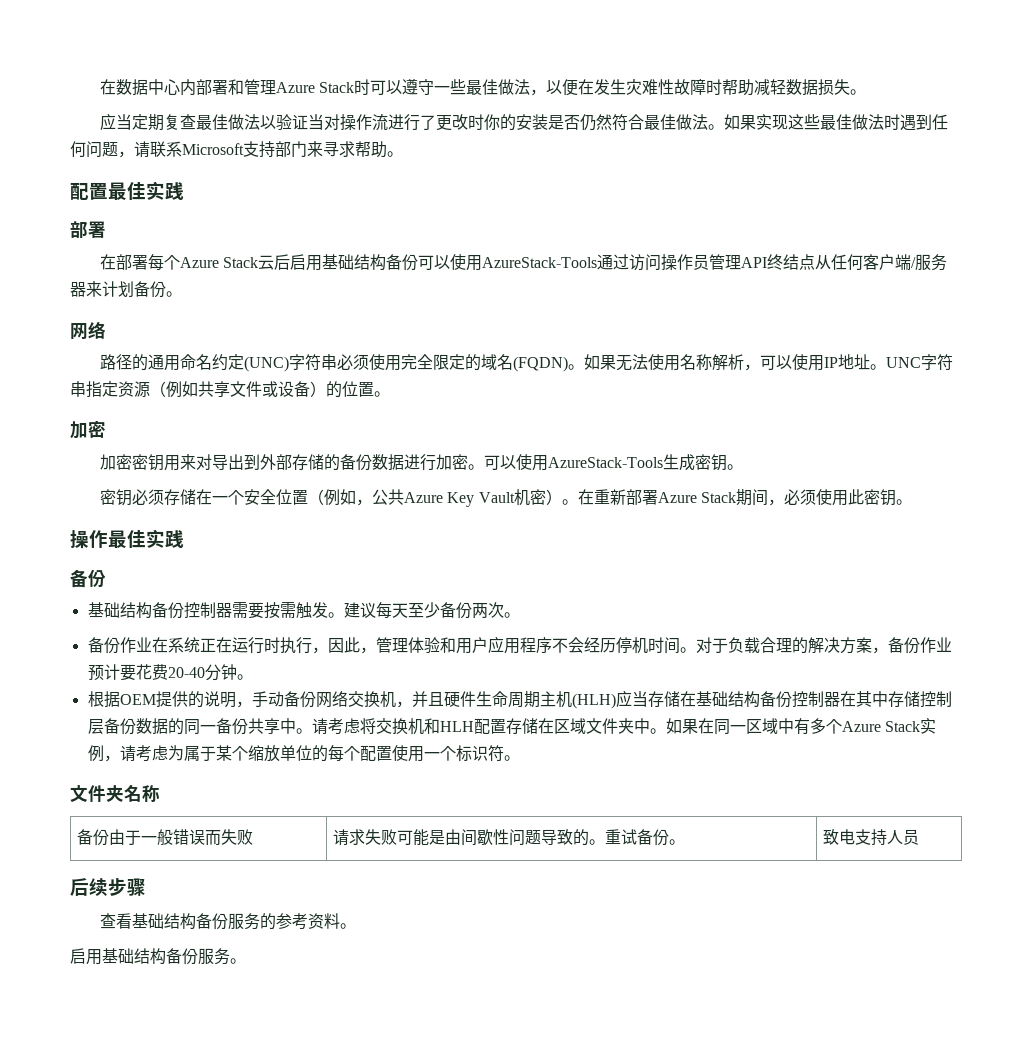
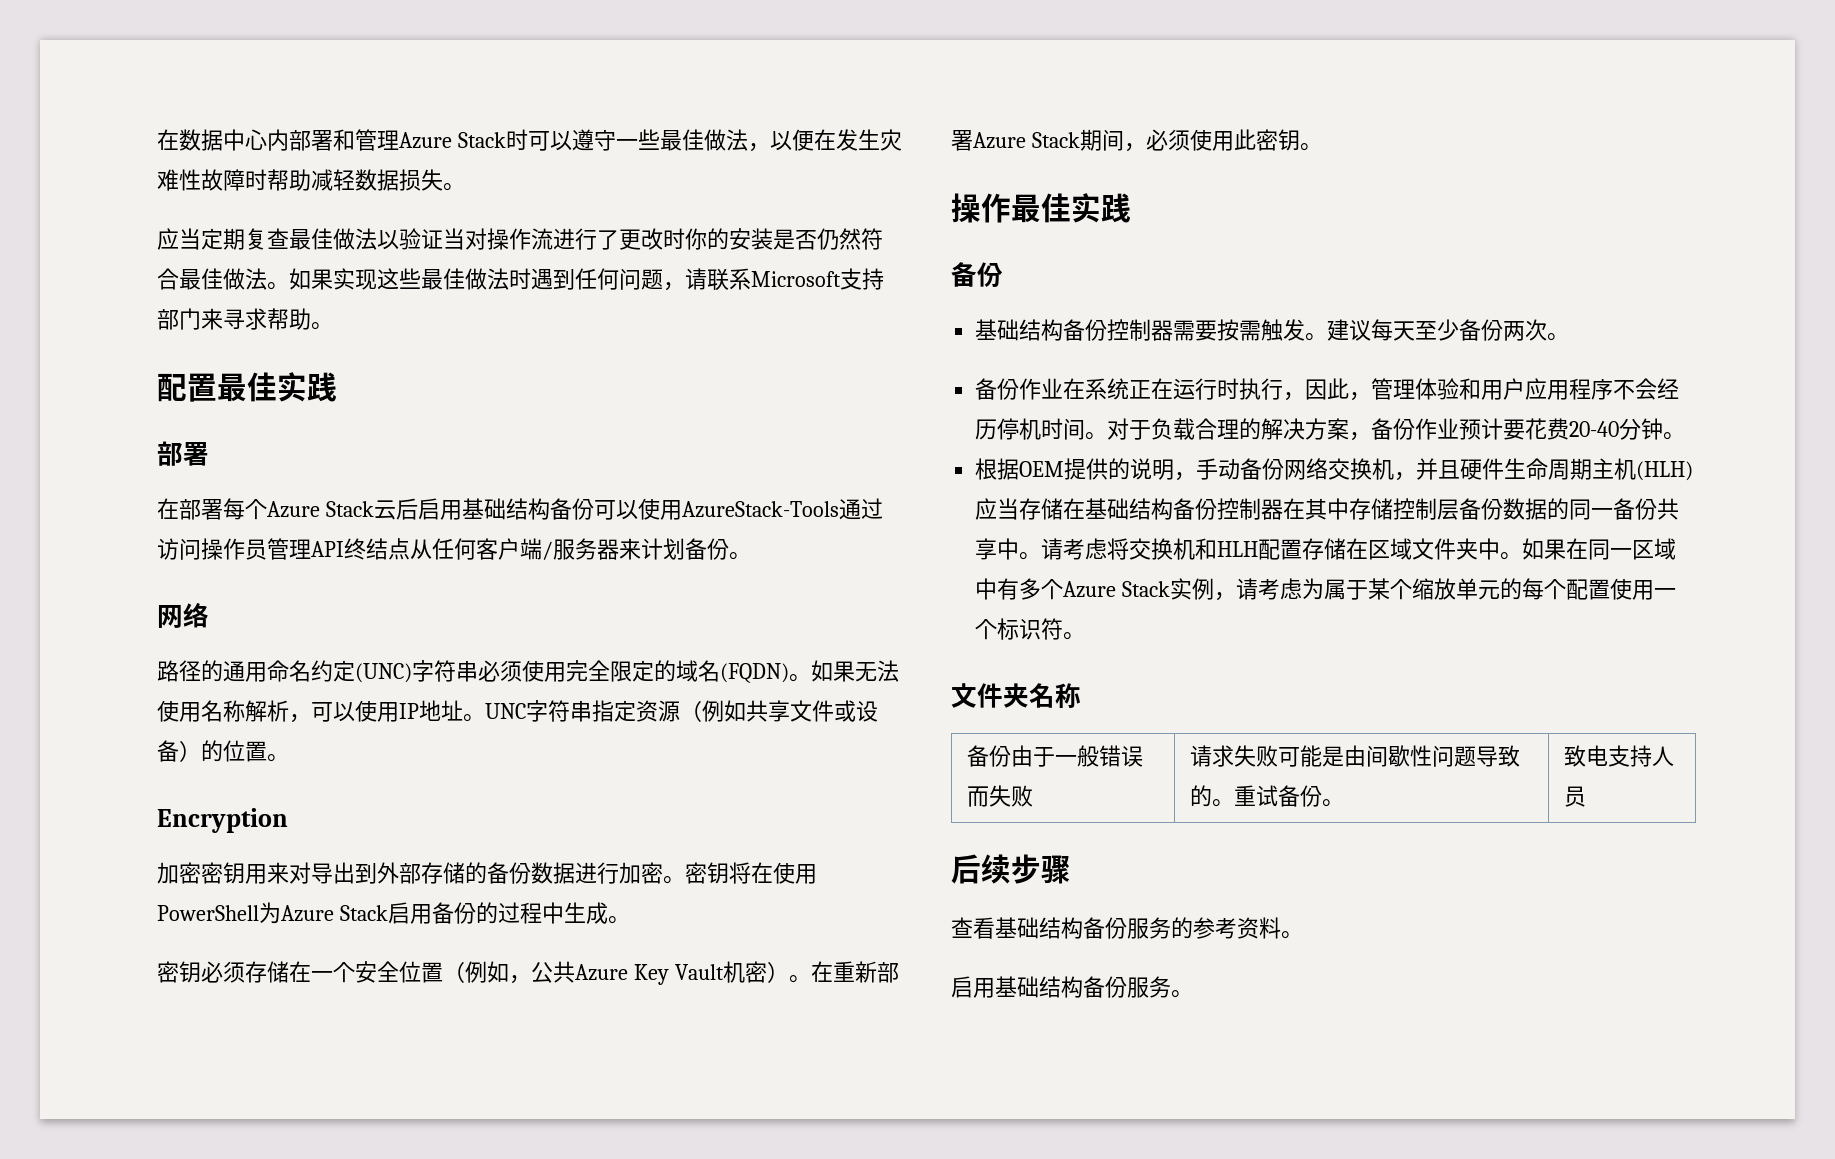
  UNC字符串指定资源（例如共享文件或设备）的位置。
- 加密
+ Encryption
- 可以使用AzureStack-Tools生成密钥。
+ 密钥将在使用PowerShell为Azure Stack启用备份的过程中生成。
- 如果在同一区域中有多个Azure Stack实例，请考虑为属于某个缩放单位的每个配置使用一个标识符。
+ 如果在同一区域中有多个Azure Stack实例，请考虑为属于某个缩放单元的每个配置使用一个标识符。

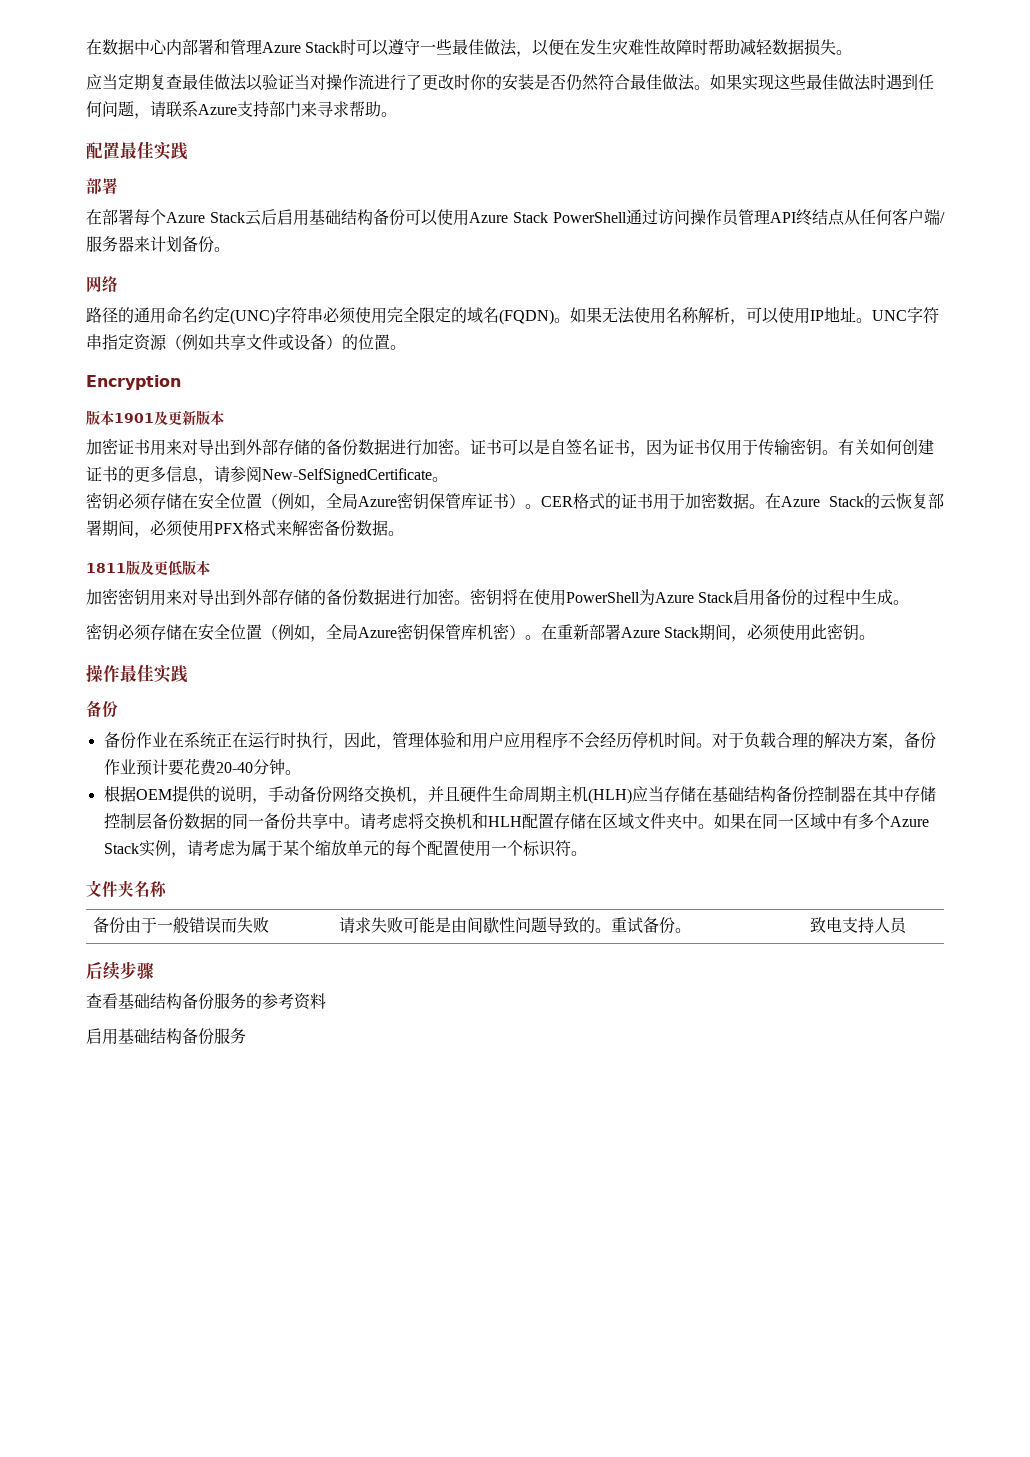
- 如果实现这些最佳做法时遇到任何问题，请联系Microsoft支持部门来寻求帮助。
+ 如果实现这些最佳做法时遇到任何问题，请联系Azure支持部门来寻求帮助。
- 在部署每个Azure Stack云后启用基础结构备份可以使用AzureStack-Tools通过访问操作员管理API终结点从任何客户端/服务器来计划备份。
+ 在部署每个Azure Stack云后启用基础结构备份可以使用Azure Stack PowerShell通过访问操作员管理API终结点从任何客户端/服务器来计划备份。
+ 版本1901及更新版本
+ 加密证书用来对导出到外部存储的备份数据进行加密。证书可以是自签名证书，因为证书仅用于传输密钥。有关如何创建证书的更多信息，请参阅New-SelfSignedCertificate。
+ 密钥必须存储在安全位置（例如，全局Azure密钥保管库证书）。CER格式的证书用于加密数据。在Azure Stack的云恢复部署期间，必须使用PFX格式来解密备份数据。
+ 1811版及更低版本
- 密钥必须存储在一个安全位置（例如，公共Azure Key Vault机密）。
+ 密钥必须存储在安全位置（例如，全局Azure密钥保管库机密）。
- 基础结构备份控制器需要按需触发。建议每天至少备份两次。
- 查看基础结构备份服务的参考资料。
+ 查看基础结构备份服务的参考资料
- 启用基础结构备份服务。
+ 启用基础结构备份服务

